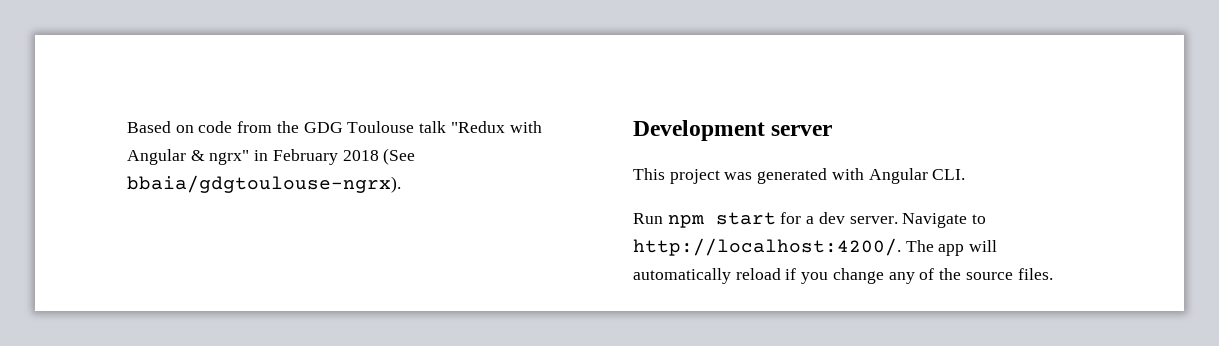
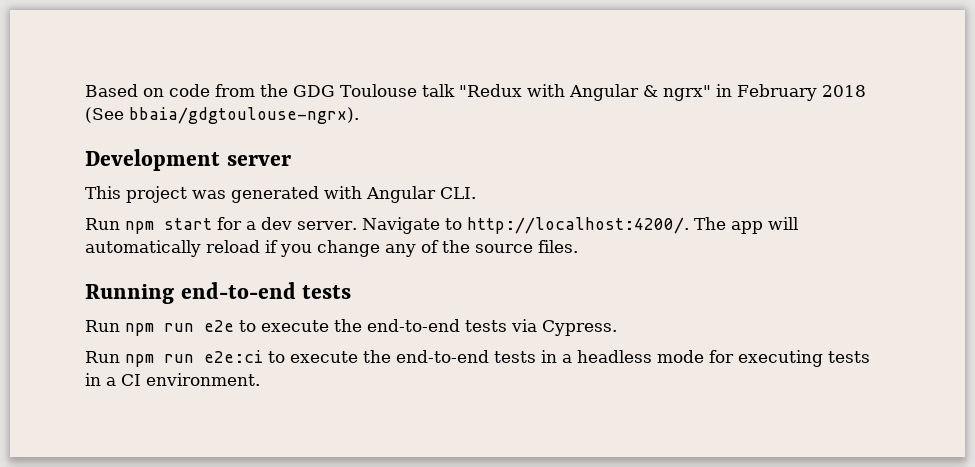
+ Running end-to-end tests
+ Run npm run e2e to execute the end-to-end tests via Cypress.
+ Run npm run e2e:ci to execute the end-to-end tests in a headless mode for executing tests in a CI environment.

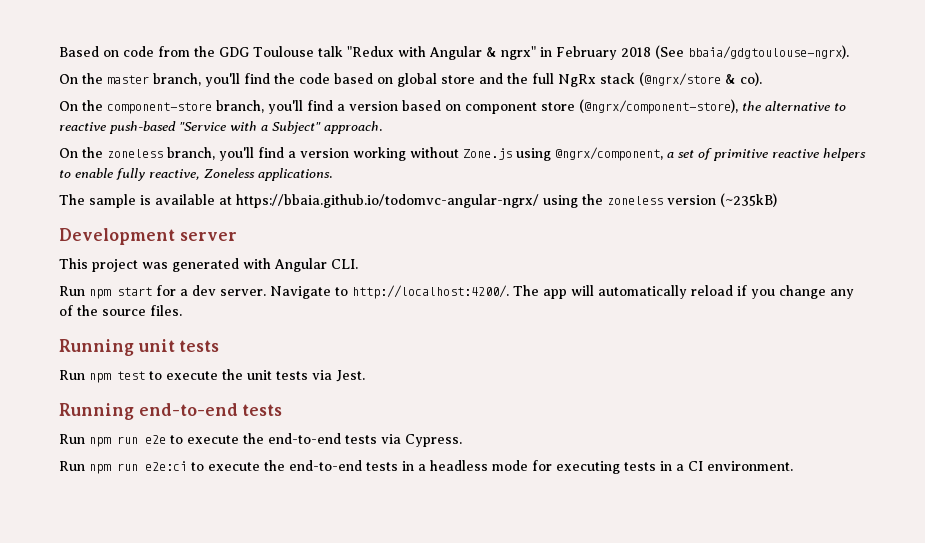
+ On the master branch, you'll find the code based on global store and the full NgRx stack (@ngrx/store & co).
+ On the component-store branch, you'll find a version based on component store (@ngrx/component-store), the alternative to reactive push-based "Service with a Subject" approach.
+ On the zoneless branch, you'll find a version working without Zone.js using @ngrx/component, a set of primitive reactive helpers to enable fully reactive, Zoneless applications.
+ The sample is available at https://bbaia.github.io/todomvc-angular-ngrx/ using the zoneless version (~235kB)
+ Running unit tests
+ Run npm test to execute the unit tests via Jest.

